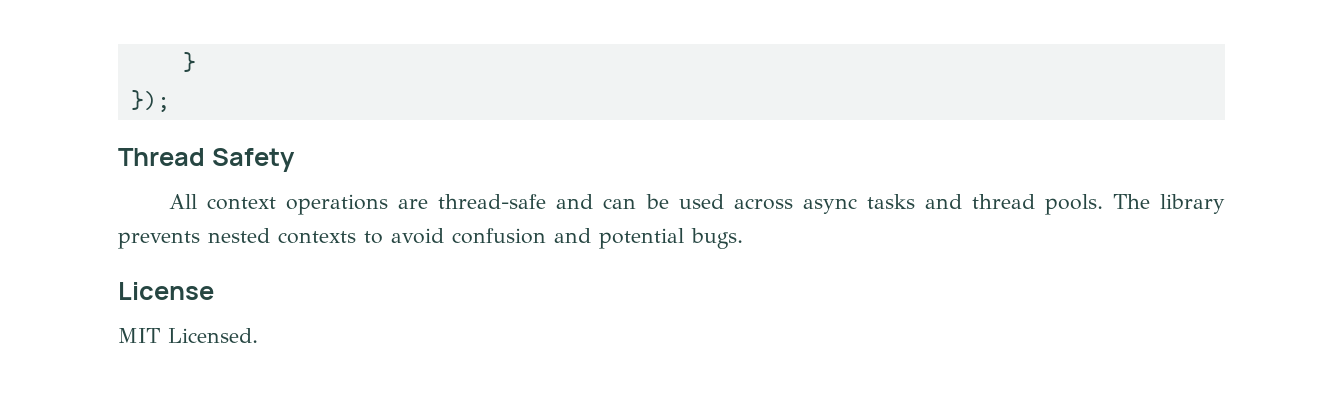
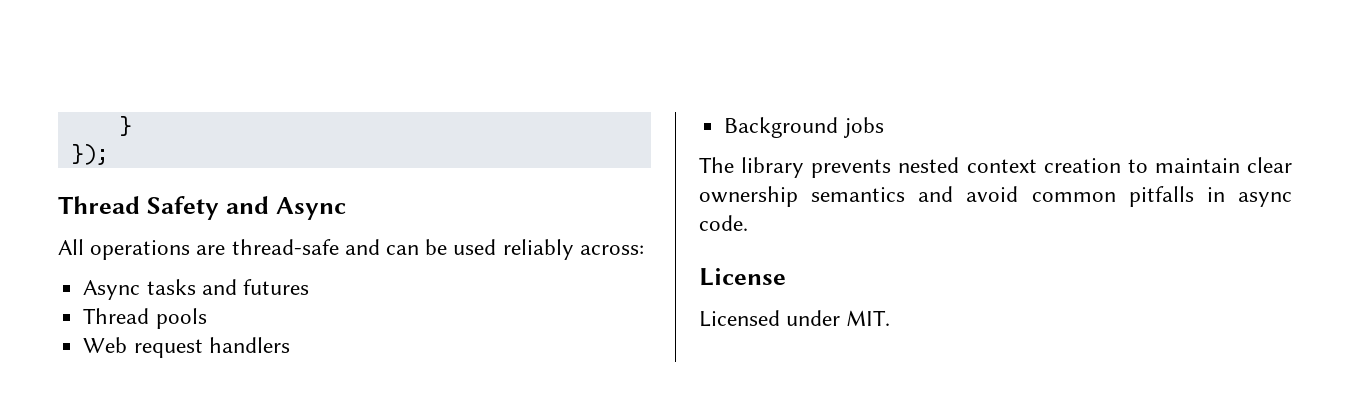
- Thread Safety
+ Thread Safety and Async
- All context operations are thread-safe and can be used across async tasks and thread pools. The library prevents nested contexts to avoid confusion and potential bugs.
+ All operations are thread-safe and can be used reliably across:
+ Async tasks and futures
+ Thread pools
+ Web request handlers
+ Background jobs
+ The library prevents nested context creation to maintain clear ownership semantics and avoid common pitfalls in async code.
  License
- MIT Licensed.
+ Licensed under MIT.

